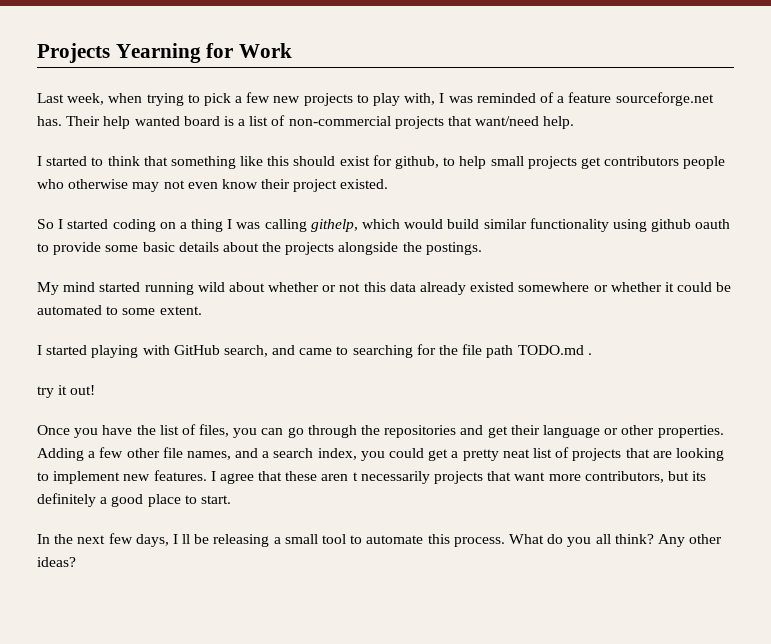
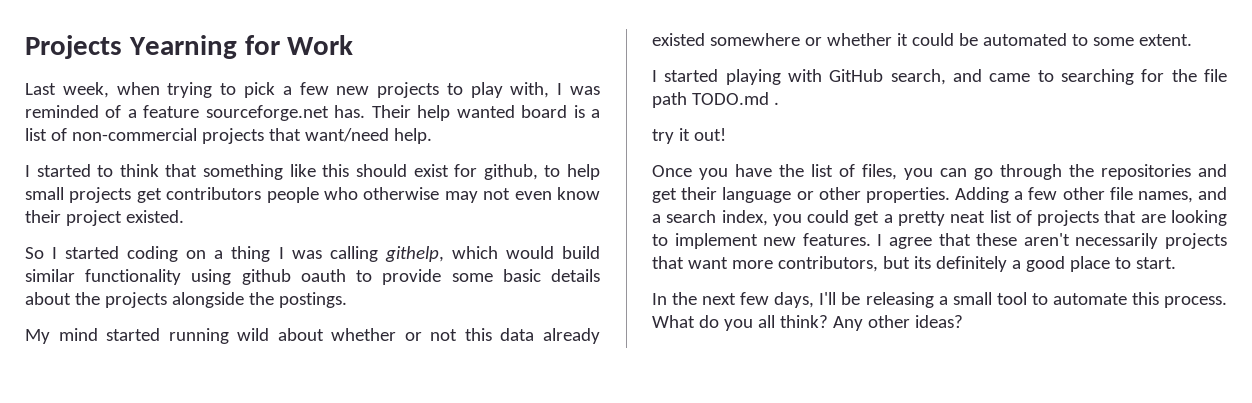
- I agree that these aren t necessarily projects that want more contributors, but its definitely a good place to start.
+ I agree that these aren't necessarily projects that want more contributors, but its definitely a good place to start.
- In the next few days, I ll be releasing a small tool to automate this process.
+ In the next few days, I'll be releasing a small tool to automate this process.

